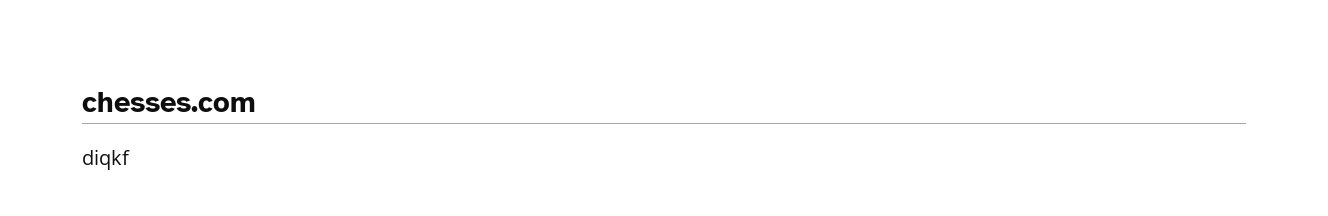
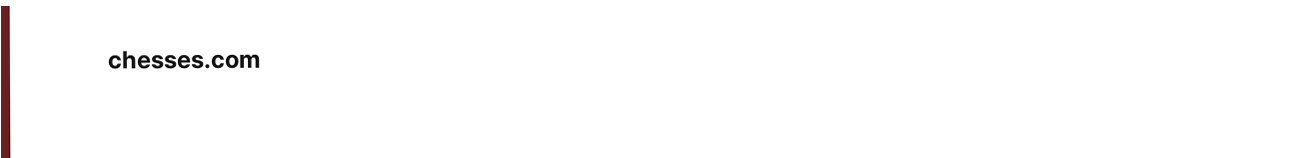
- diqkf

